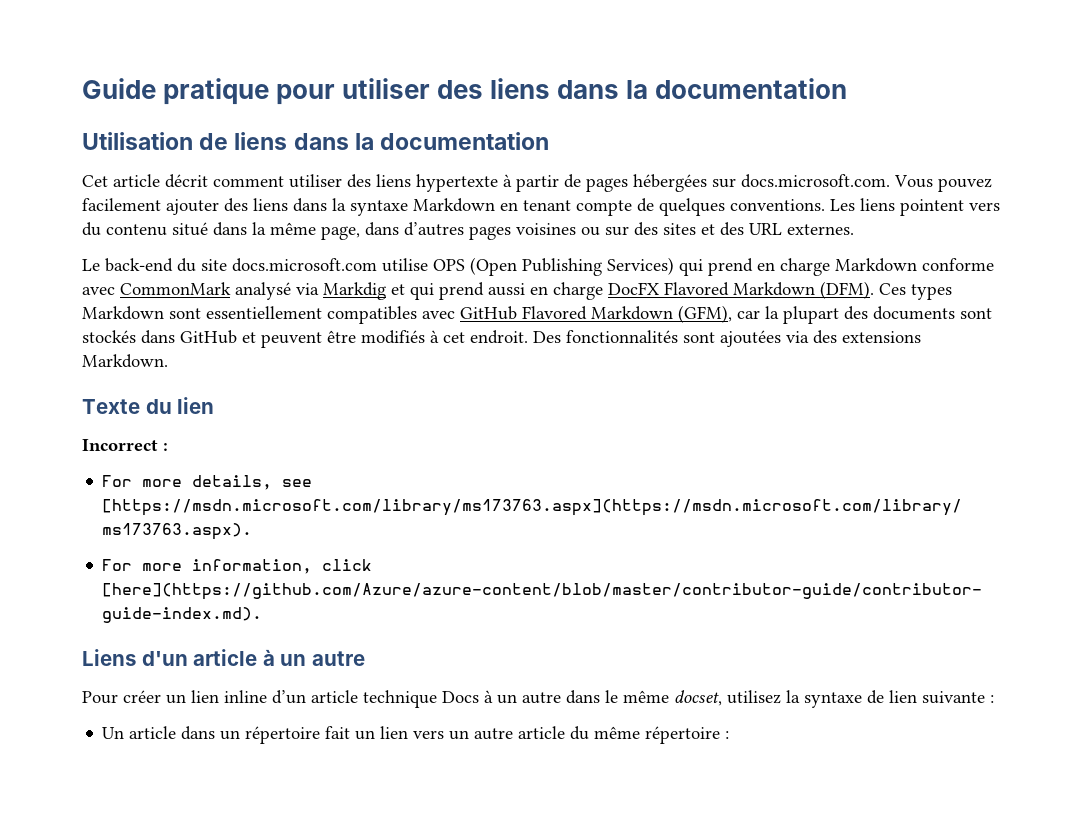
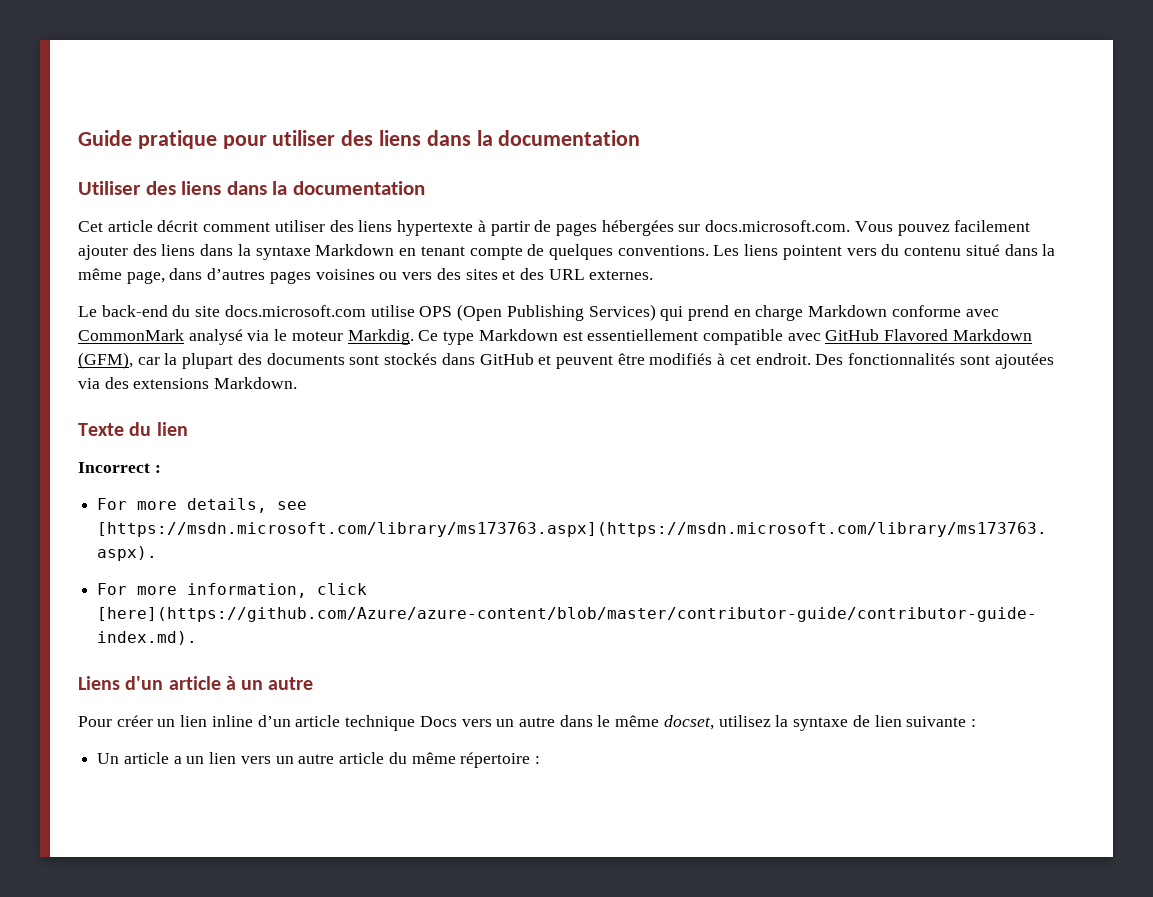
- Utilisation de liens dans la documentation
+ Utiliser des liens dans la documentation
- Les liens pointent vers du contenu situé dans la même page, dans d’autres pages voisines ou sur des sites et des URL externes.
+ Les liens pointent vers du contenu situé dans la même page, dans d’autres pages voisines ou vers des sites et des URL externes.
- Le back-end du site docs.microsoft.com utilise OPS (Open Publishing Services) qui prend en charge Markdown conforme avec CommonMark analysé via Markdig et qui prend aussi en charge DocFX Flavored Markdown (DFM). Ces types Markdown sont essentiellement compatibles avec GitHub Flavored Markdown (GFM), car la plupart des documents sont stockés dans GitHub et peuvent être modifiés à cet endroit.
+ Le back-end du site docs.microsoft.com utilise OPS (Open Publishing Services) qui prend en charge Markdown conforme avec CommonMark analysé via le moteur Markdig. Ce type Markdown est essentiellement compatible avec GitHub Flavored Markdown (GFM), car la plupart des documents sont stockés dans GitHub et peuvent être modifiés à cet endroit.
- Pour créer un lien inline d’un article technique Docs à un autre dans le même docset, utilisez la syntaxe de lien suivante :
+ Pour créer un lien inline d’un article technique Docs vers un autre dans le même docset, utilisez la syntaxe de lien suivante :
- Un article dans un répertoire fait un lien vers un autre article du même répertoire :
+ Un article a un lien vers un autre article du même répertoire :

